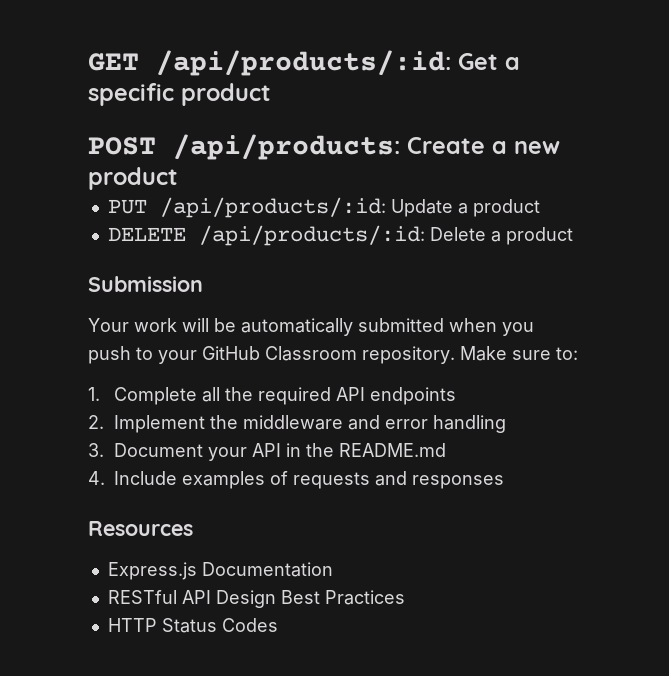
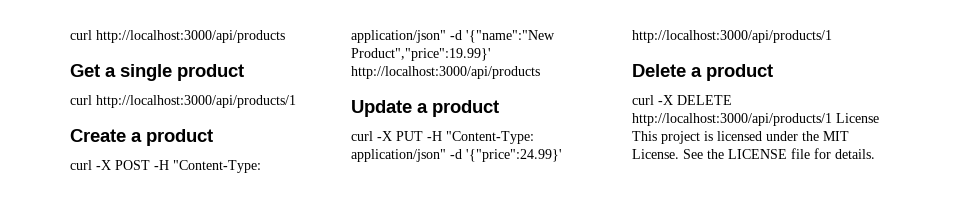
- GET /api/products/:id: Get a specific product
- POST /api/products: Create a new product
- PUT /api/products/:id: Update a product
- DELETE /api/products/:id: Delete a product
- Submission
- Your work will be automatically submitted when you push to your GitHub Classroom repository. Make sure to:
- 1. Complete all the required API endpoints
- 2. Implement the middleware and error handling
- 3. Document your API in the README.md
- 4. Include examples of requests and responses
- Resources
- Express.js Documentation
- RESTful API Design Best Practices
- HTTP Status Codes
+ curl http://localhost:3000/api/products
+ Get a single product
+ curl http://localhost:3000/api/products/1
+ Create a product
+ curl -X POST -H "Content-Type: application/json" -d '{"name":"New Product","price":19.99}' http://localhost:3000/api/products
+ Update a product
+ curl -X PUT -H "Content-Type: application/json" -d '{"price":24.99}' http://localhost:3000/api/products/1
+ Delete a product
+ curl -X DELETE http://localhost:3000/api/products/1 License This project is licensed under the MIT License. See the LICENSE file for details.

